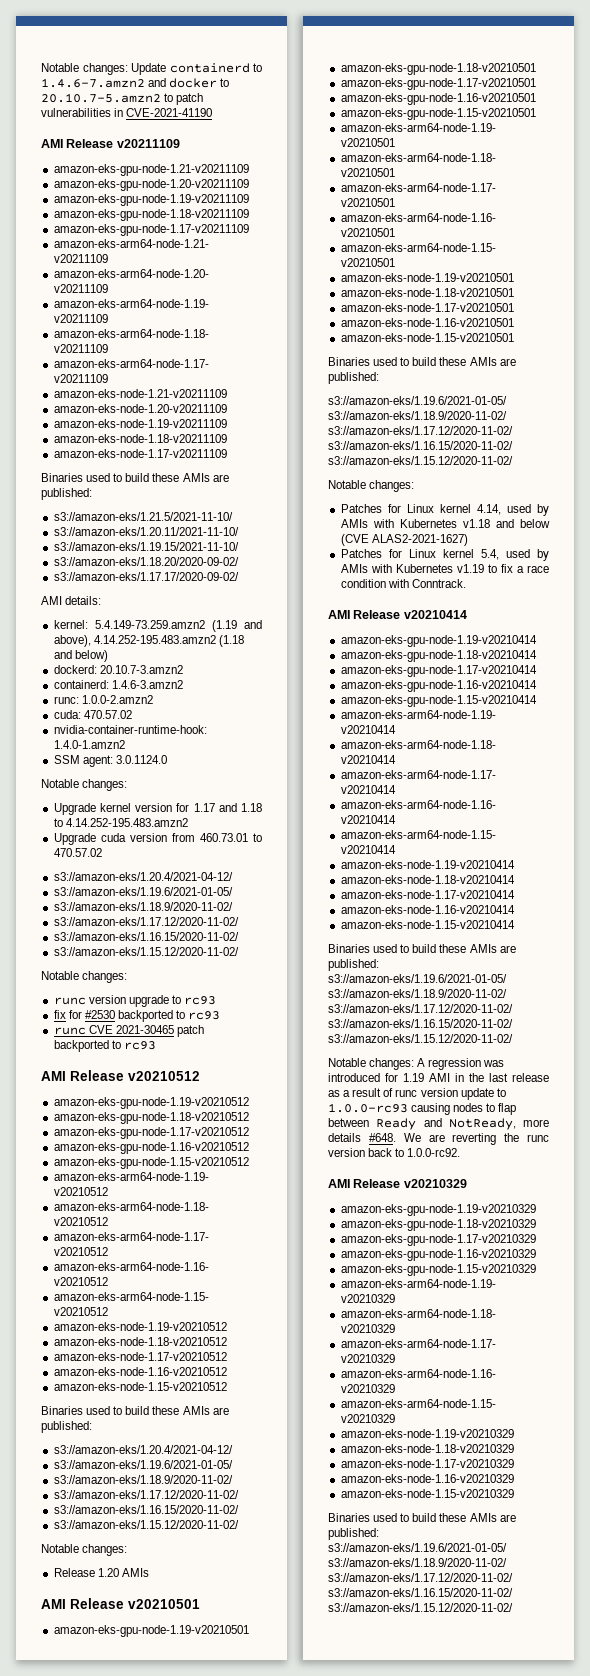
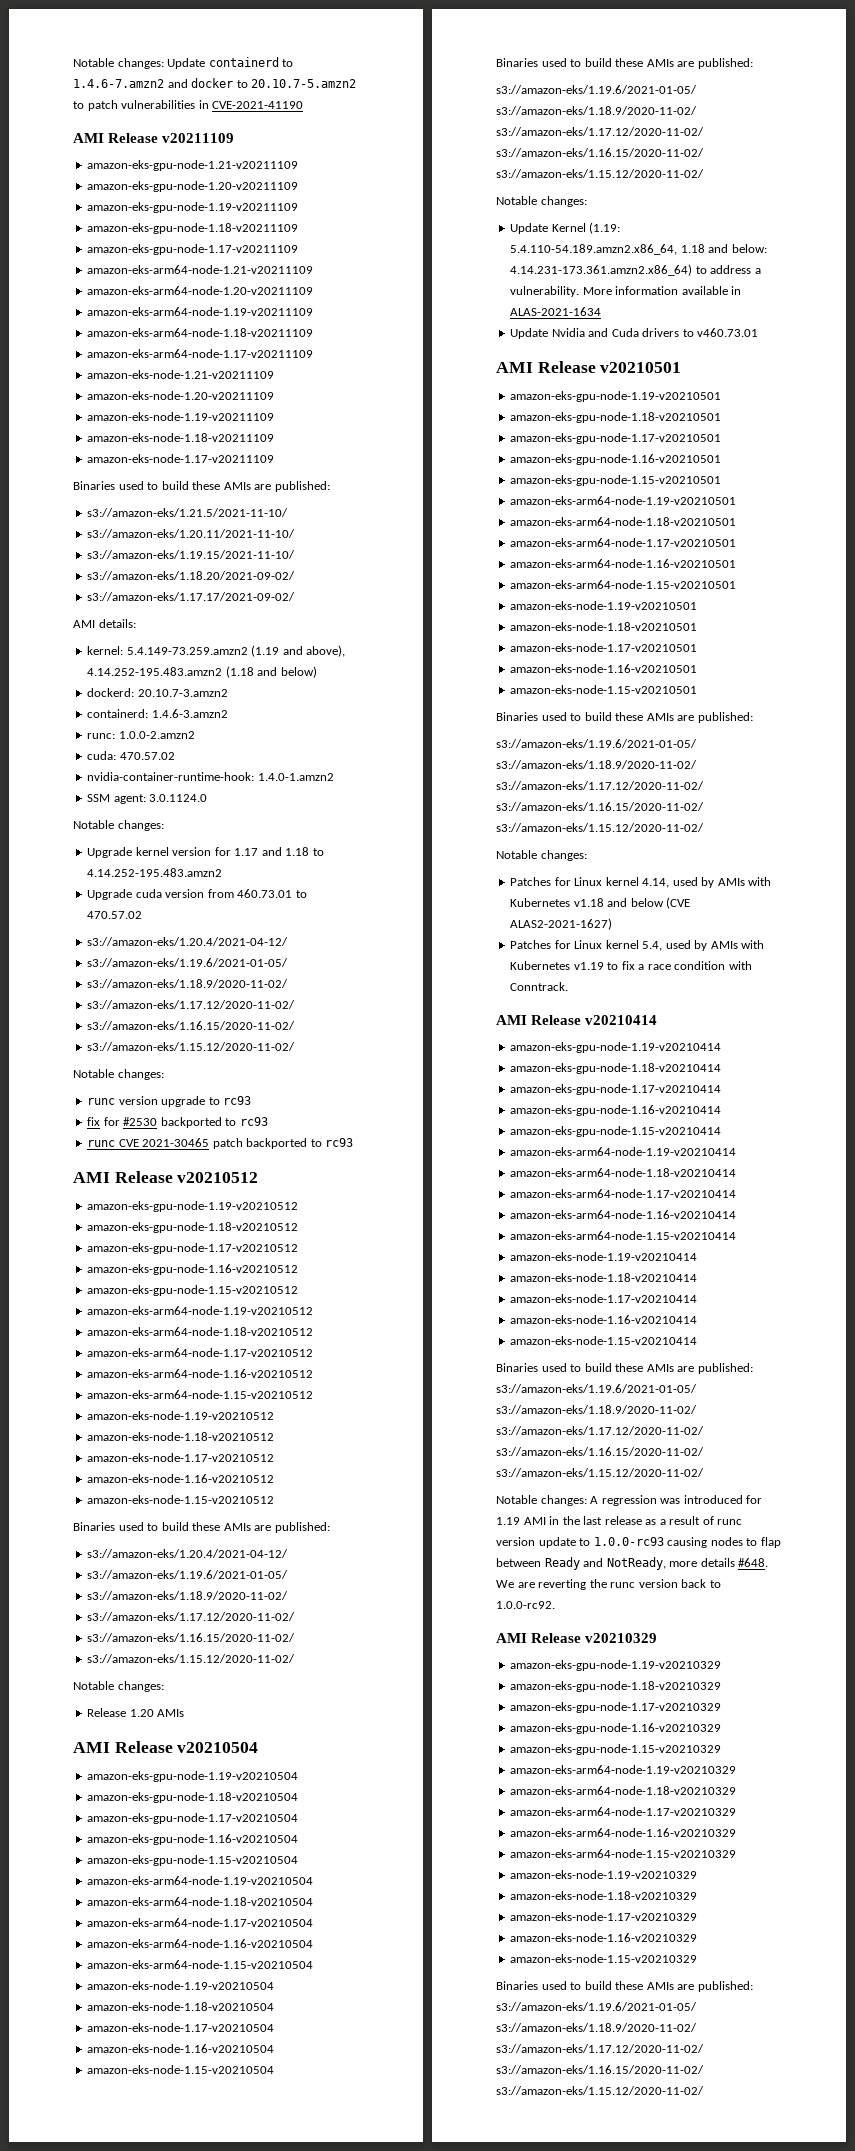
- s3://amazon-eks/1.18.20/2020-09-02/
- s3://amazon-eks/1.17.17/2020-09-02/
+ s3://amazon-eks/1.18.20/2021-09-02/
+ s3://amazon-eks/1.17.17/2021-09-02/
+ AMI Release v20210504
+ amazon-eks-gpu-node-1.19-v20210504
+ amazon-eks-gpu-node-1.18-v20210504
+ amazon-eks-gpu-node-1.17-v20210504
+ amazon-eks-gpu-node-1.16-v20210504
+ amazon-eks-gpu-node-1.15-v20210504
+ amazon-eks-arm64-node-1.19-v20210504
+ amazon-eks-arm64-node-1.18-v20210504
+ amazon-eks-arm64-node-1.17-v20210504
+ amazon-eks-arm64-node-1.16-v20210504
+ amazon-eks-arm64-node-1.15-v20210504
+ amazon-eks-node-1.19-v20210504
+ amazon-eks-node-1.18-v20210504
+ amazon-eks-node-1.17-v20210504
+ amazon-eks-node-1.16-v20210504
+ amazon-eks-node-1.15-v20210504
+ Binaries used to build these AMIs are published:
+ s3://amazon-eks/1.19.6/2021-01-05/ s3://amazon-eks/1.18.9/2020-11-02/ s3://amazon-eks/1.17.12/2020-11-02/ s3://amazon-eks/1.16.15/2020-11-02/ s3://amazon-eks/1.15.12/2020-11-02/
+ Notable changes:
+ Update Kernel (1.19: 5.4.110-54.189.amzn2.x86_64, 1.18 and below: 4.14.231-173.361.amzn2.x86_64) to address a vulnerability. More information available in ALAS-2021-1634
+ Update Nvidia and Cuda drivers to v460.73.01

